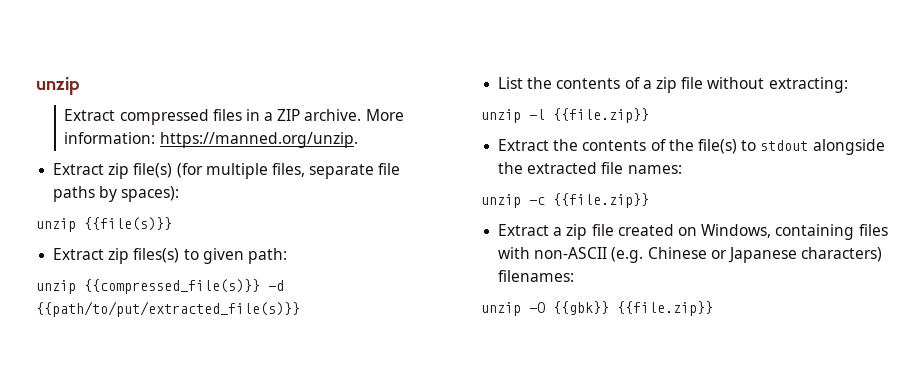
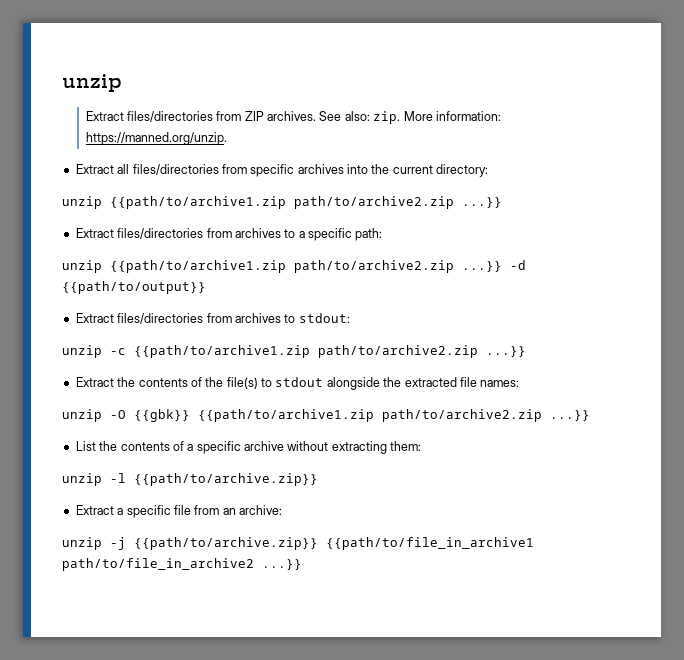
- Extract compressed files in a ZIP archive. More information: https://manned.org/unzip.
- Extract zip file(s) (for multiple files, separate file paths by spaces):
- unzip {{file(s)}}
- Extract zip files(s) to given path:
- unzip {{compressed_file(s)}} -d {{path/to/put/extracted_file(s)}}
- List the contents of a zip file without extracting:
- unzip -l {{file.zip}}
+ Extract files/directories from ZIP archives. See also: zip. More information: https://manned.org/unzip.
+ Extract all files/directories from specific archives into the current directory:
+ unzip {{path/to/archive1.zip path/to/archive2.zip ...}}
+ Extract files/directories from archives to a specific path:
+ unzip {{path/to/archive1.zip path/to/archive2.zip ...}} -d {{path/to/output}}
+ Extract files/directories from archives to stdout:
+ unzip -c {{path/to/archive1.zip path/to/archive2.zip ...}}
- unzip -c {{file.zip}}
- Extract a zip file created on Windows, containing files with non-ASCII (e.g. Chinese or Japanese characters) filenames:
- unzip -O {{gbk}} {{file.zip}}
+ unzip -O {{gbk}} {{path/to/archive1.zip path/to/archive2.zip ...}}
+ List the contents of a specific archive without extracting them:
+ unzip -l {{path/to/archive.zip}}
+ Extract a specific file from an archive:
+ unzip -j {{path/to/archive.zip}} {{path/to/file_in_archive1 path/to/file_in_archive2 ...}}

